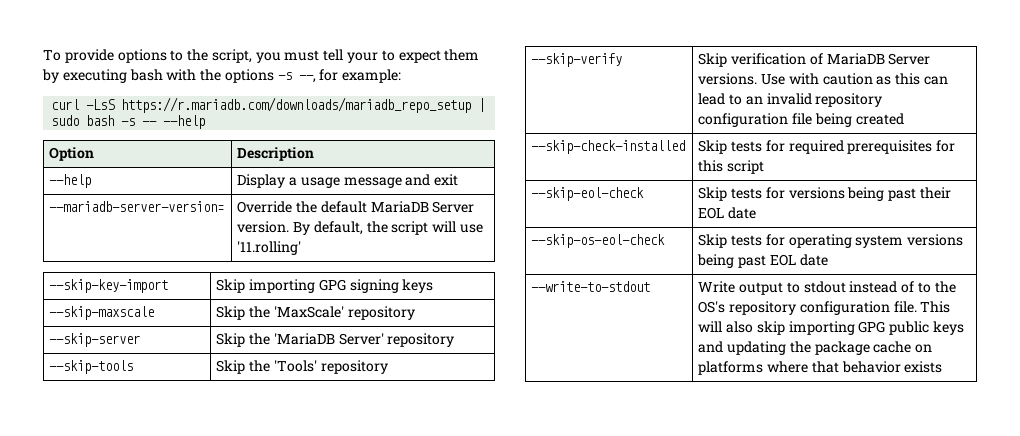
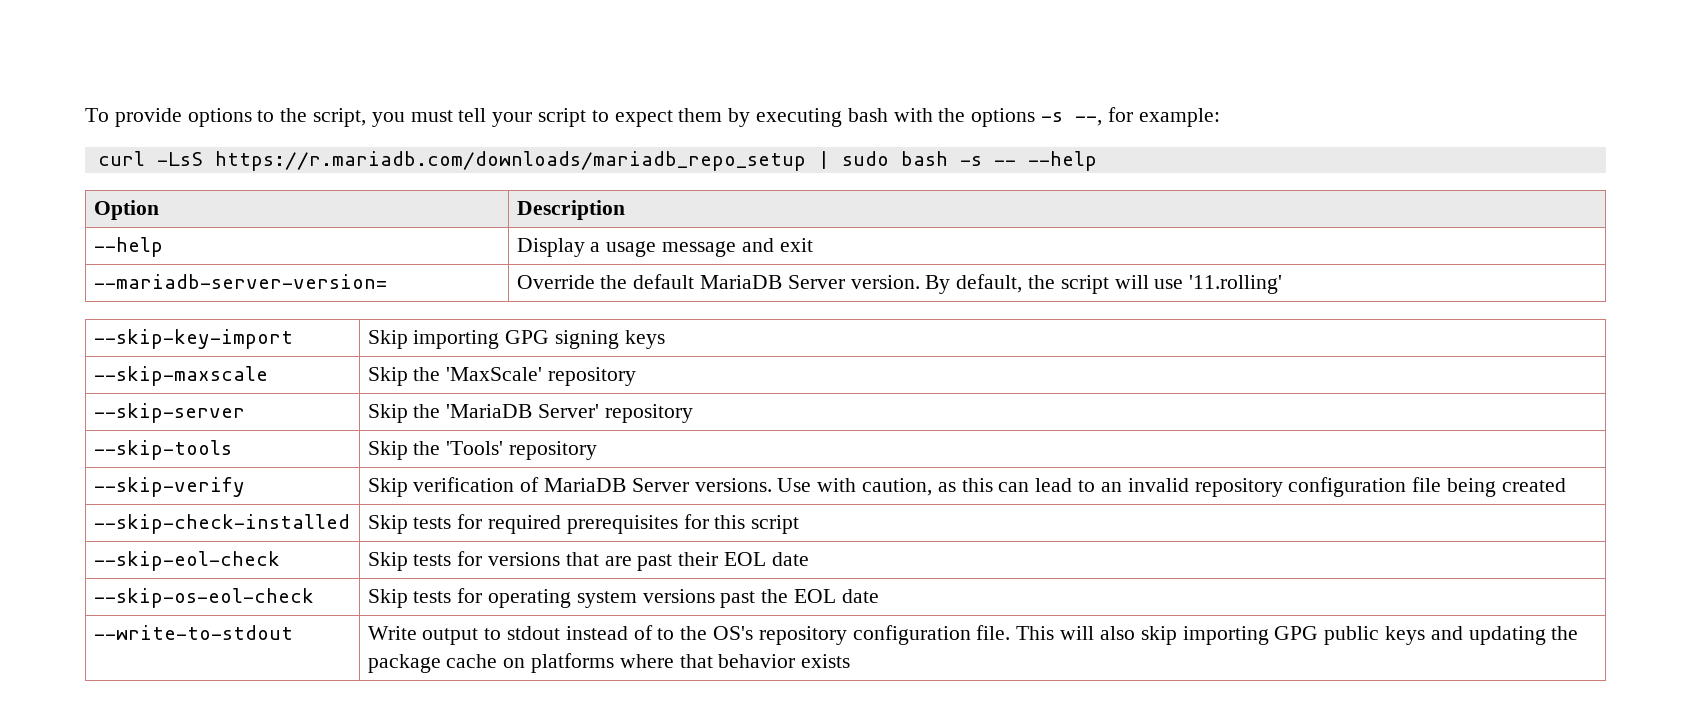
- To provide options to the script, you must tell your to expect them by executing bash with the options -s --, for example:
+ To provide options to the script, you must tell your script to expect them by executing bash with the options -s --, for example:
- --skip-verify | Skip verification of MariaDB Server versions. Use with caution as this can lead to an invalid repository configuration file being created
+ --skip-verify | Skip verification of MariaDB Server versions. Use with caution, as this can lead to an invalid repository configuration file being created
- --skip-eol-check | Skip tests for versions being past their EOL date
+ --skip-eol-check | Skip tests for versions that are past their EOL date
- --skip-os-eol-check | Skip tests for operating system versions being past EOL date
+ --skip-os-eol-check | Skip tests for operating system versions past the EOL date

